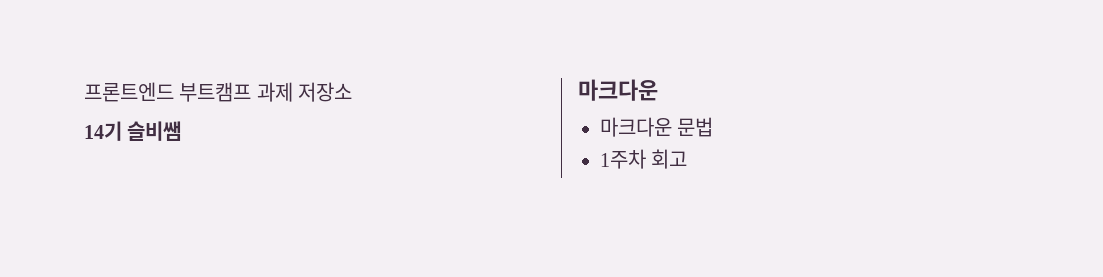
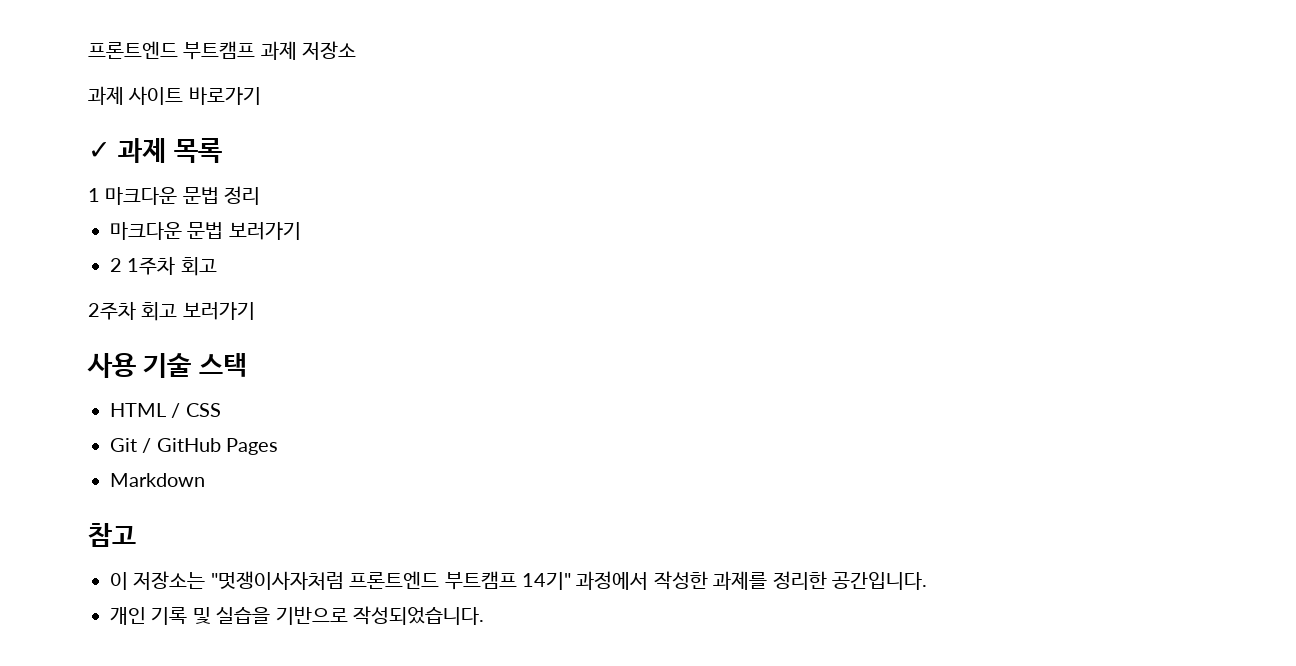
- 14기 슬비쌤
- 마크다운
- 마크다운 문법
- 1주차 회고
+ 과제 사이트 바로가기
+ ✓ 과제 목록
+ 1 마크다운 문법 정리
+ 마크다운 문법 보러가기
+ 2 1주차 회고
+ 2주차 회고 보러가기
+ 사용 기술 스택
+ HTML / CSS
+ Git / GitHub Pages
+ Markdown
+ 참고
+ 이 저장소는 "멋쟁이사자처럼 프론트엔드 부트캠프 14기" 과정에서 작성한 과제를 정리한 공간입니다.
+ 개인 기록 및 실습을 기반으로 작성되었습니다.

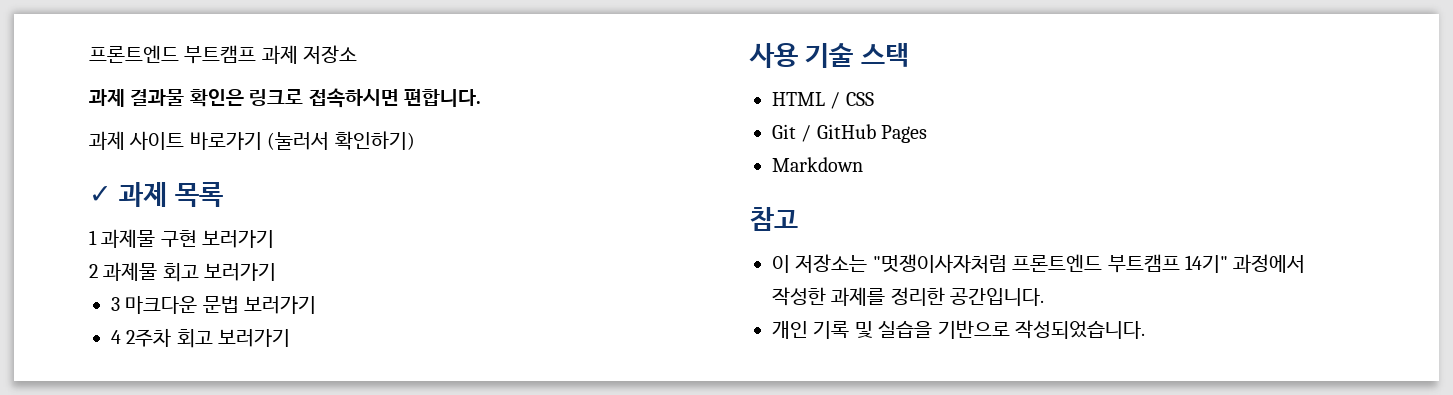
+ 과제 결과물 확인은 링크로 접속하시면 편합니다.
- 과제 사이트 바로가기
+ 과제 사이트 바로가기 (눌러서 확인하기)
- 1 마크다운 문법 정리
- 마크다운 문법 보러가기
+ 1 과제물 구현 보러가기
+ 2 과제물 회고 보러가기
+ 3 마크다운 문법 보러가기
- 2 1주차 회고
- 2주차 회고 보러가기
+ 4 2주차 회고 보러가기

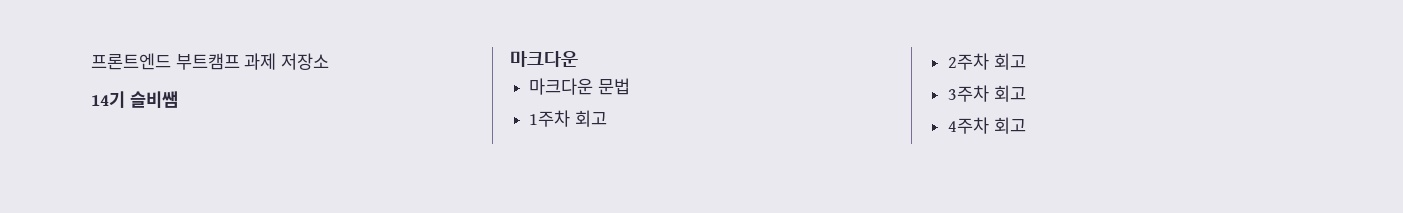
- 과제 결과물 확인은 링크로 접속하시면 편합니다.
- 과제 사이트 바로가기 (눌러서 확인하기)
- ✓ 과제 목록
- 1 과제물 구현 보러가기
- 2 과제물 회고 보러가기
- 3 마크다운 문법 보러가기
- 4 2주차 회고 보러가기
- 사용 기술 스택
- HTML / CSS
- Git / GitHub Pages
- Markdown
- 참고
- 이 저장소는 "멋쟁이사자처럼 프론트엔드 부트캠프 14기" 과정에서 작성한 과제를 정리한 공간입니다.
- 개인 기록 및 실습을 기반으로 작성되었습니다.
+ 14기 슬비쌤
+ 마크다운
+ 마크다운 문법
+ 1주차 회고
+ 2주차 회고
+ 3주차 회고
+ 4주차 회고

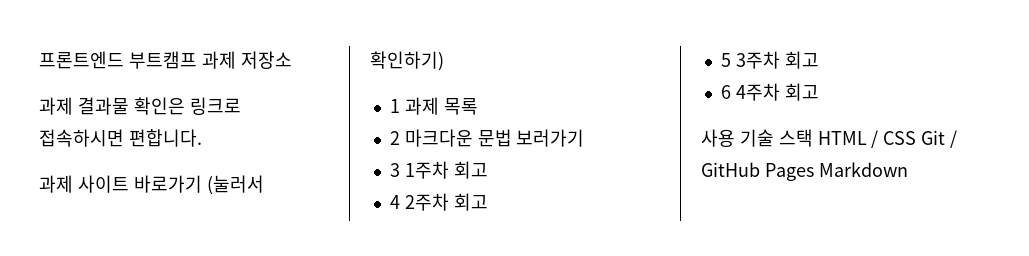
- 14기 슬비쌤
- 마크다운
- 마크다운 문법
- 1주차 회고
+ 과제 결과물 확인은 링크로 접속하시면 편합니다.
+ 과제 사이트 바로가기 (눌러서 확인하기)
+ 1 과제 목록
+ 2 마크다운 문법 보러가기
+ 3 1주차 회고
- 2주차 회고
+ 4 2주차 회고
- 3주차 회고
+ 5 3주차 회고
- 4주차 회고
+ 6 4주차 회고
+ 사용 기술 스택 HTML / CSS Git / GitHub Pages Markdown

